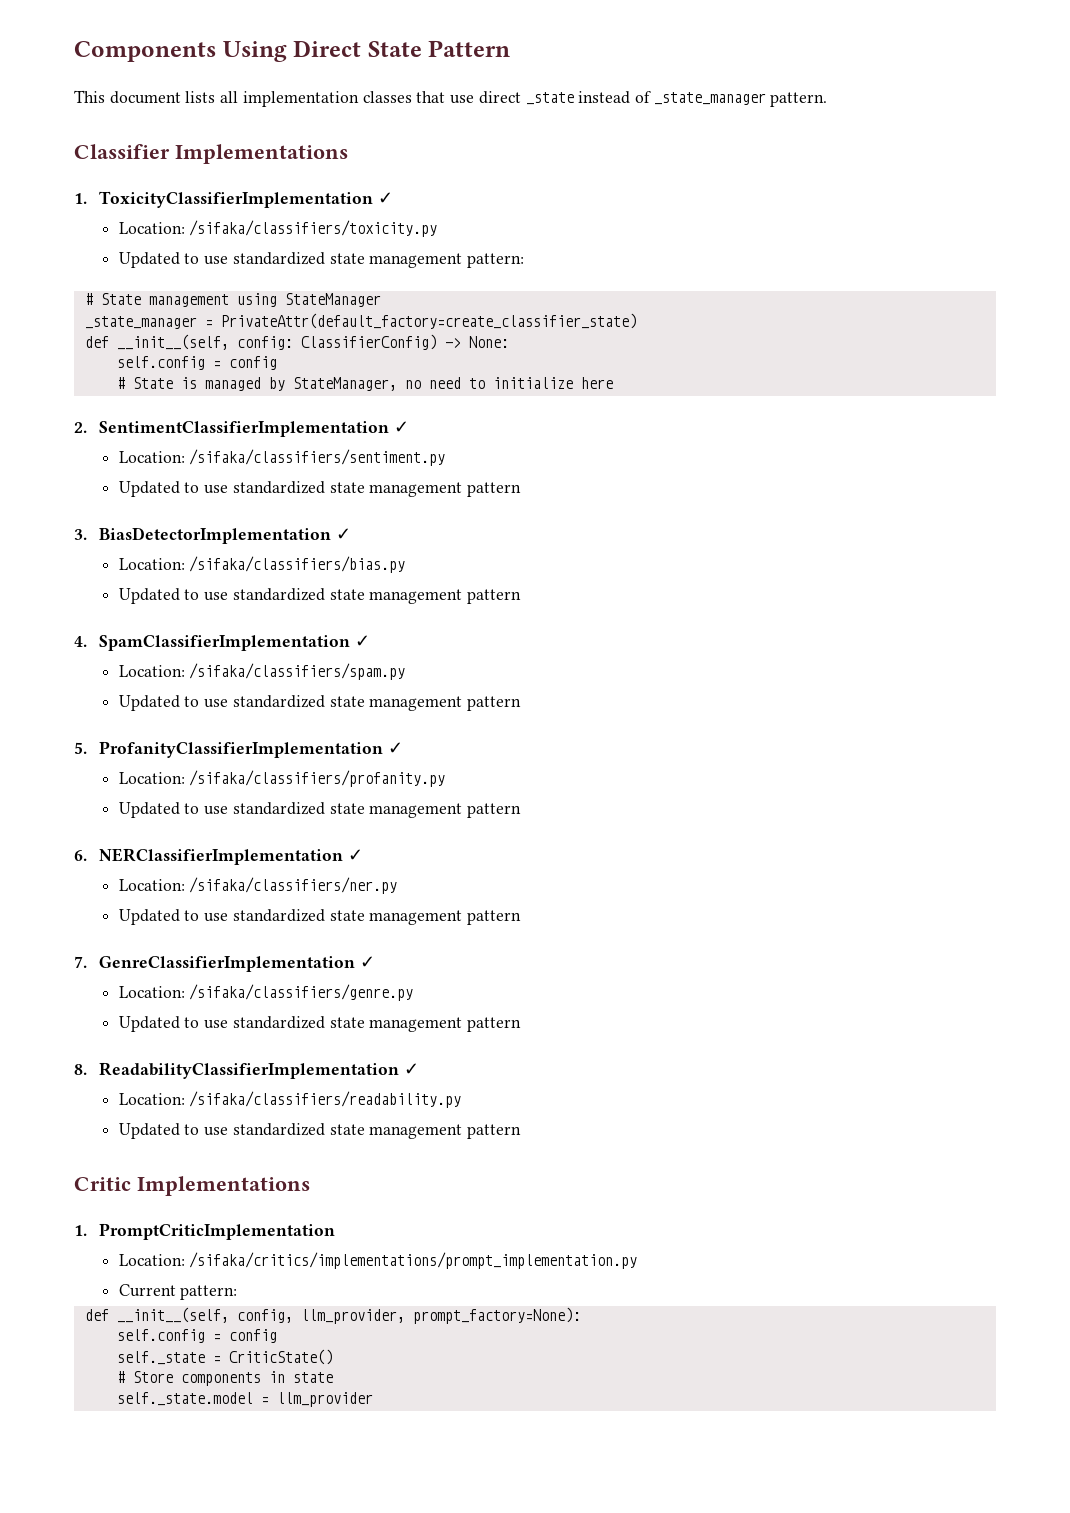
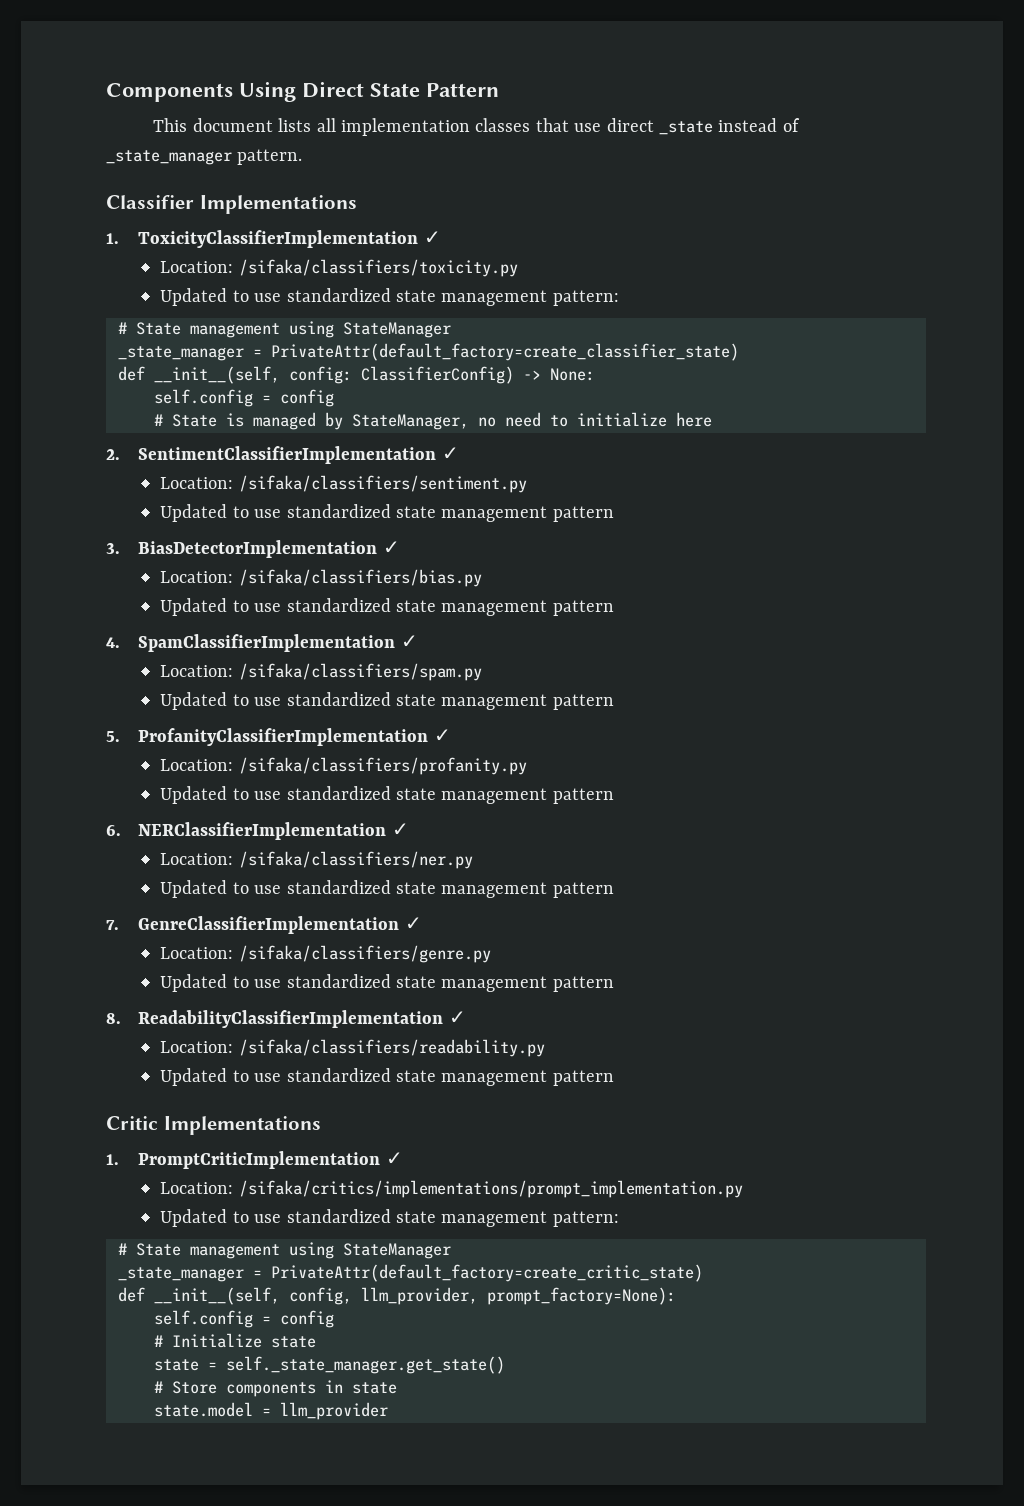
- 1. PromptCriticImplementation
+ 1. PromptCriticImplementation ✓
  Location: /sifaka/critics/implementations/prompt_implementation.py
- Current pattern:
+ Updated to use standardized state management pattern:
+ # State management using StateManager
+ _state_manager = PrivateAttr(default_factory=create_critic_state)
- self._state = CriticState()
+ # Initialize state
+ state = self._state_manager.get_state()
- self._state.model = llm_provider
+ state.model = llm_provider

